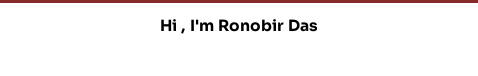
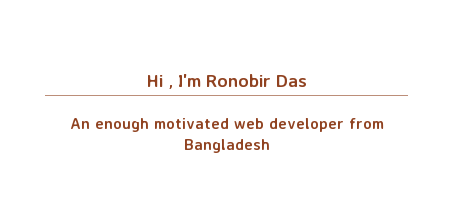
+ An enough motivated web developer from Bangladesh

